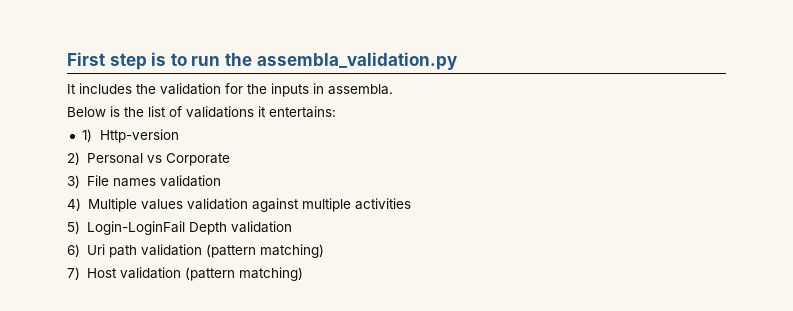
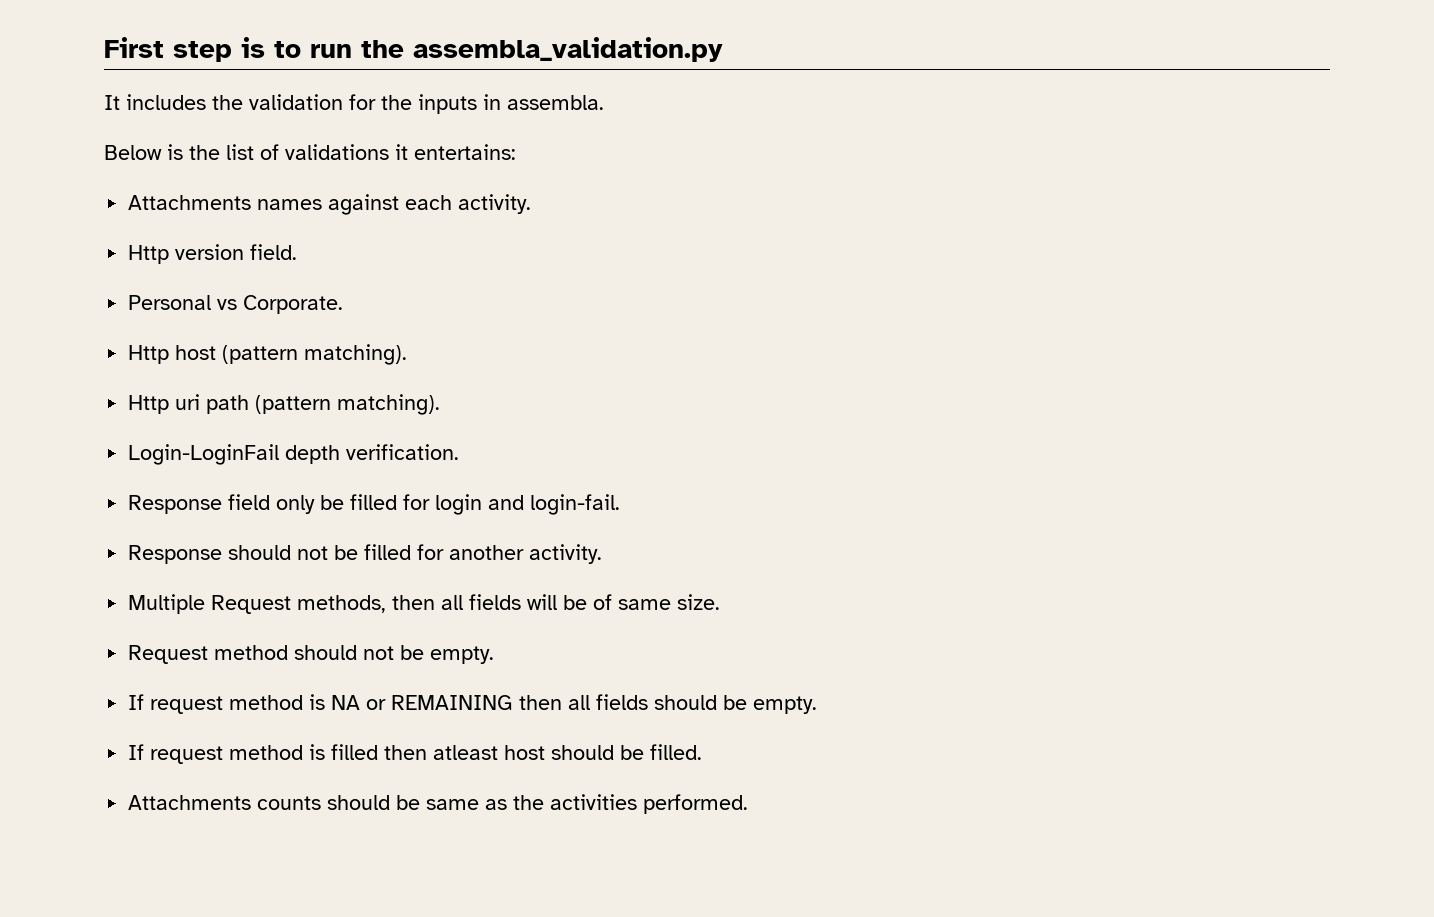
- 1) Http-version
- 2) Personal vs Corporate
- 3) File names validation
- 4) Multiple values validation against multiple activities
- 5) Login-LoginFail Depth validation
- 6) Uri path validation (pattern matching)
- 7) Host validation (pattern matching)
+ Attachments names against each activity.
+ Http version field.
+ Personal vs Corporate.
+ Http host (pattern matching).
+ Http uri path (pattern matching).
+ Login-LoginFail depth verification.
+ Response field only be filled for login and login-fail.
+ Response should not be filled for another activity.
+ Multiple Request methods, then all fields will be of same size.
+ Request method should not be empty.
+ If request method is NA or REMAINING then all fields should be empty.
+ If request method is filled then atleast host should be filled.
+ Attachments counts should be same as the activities performed.

